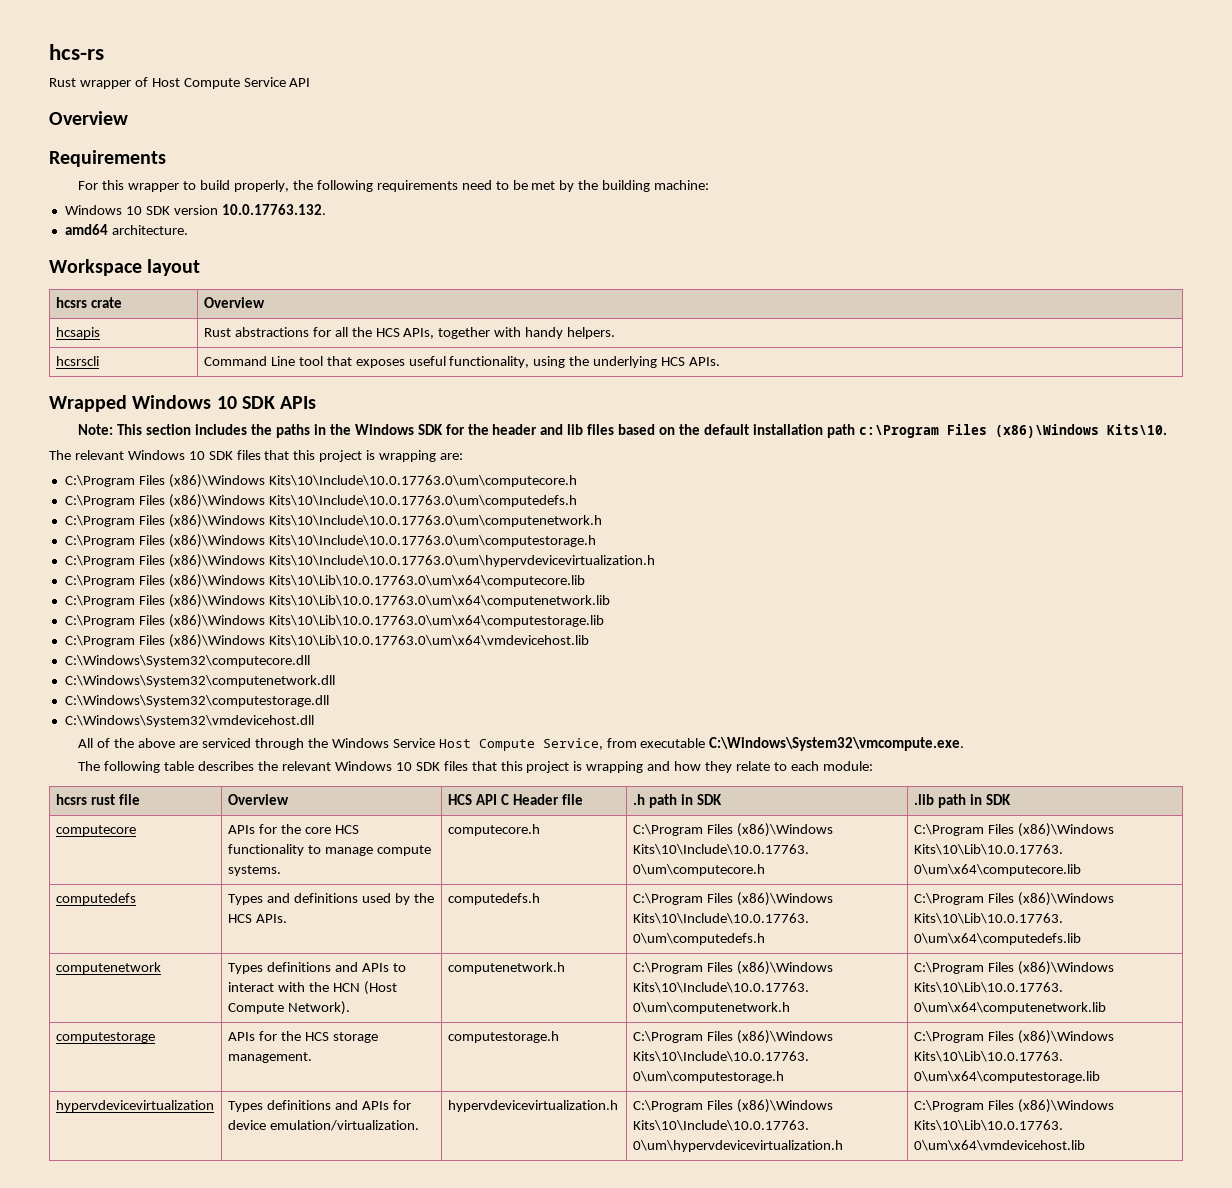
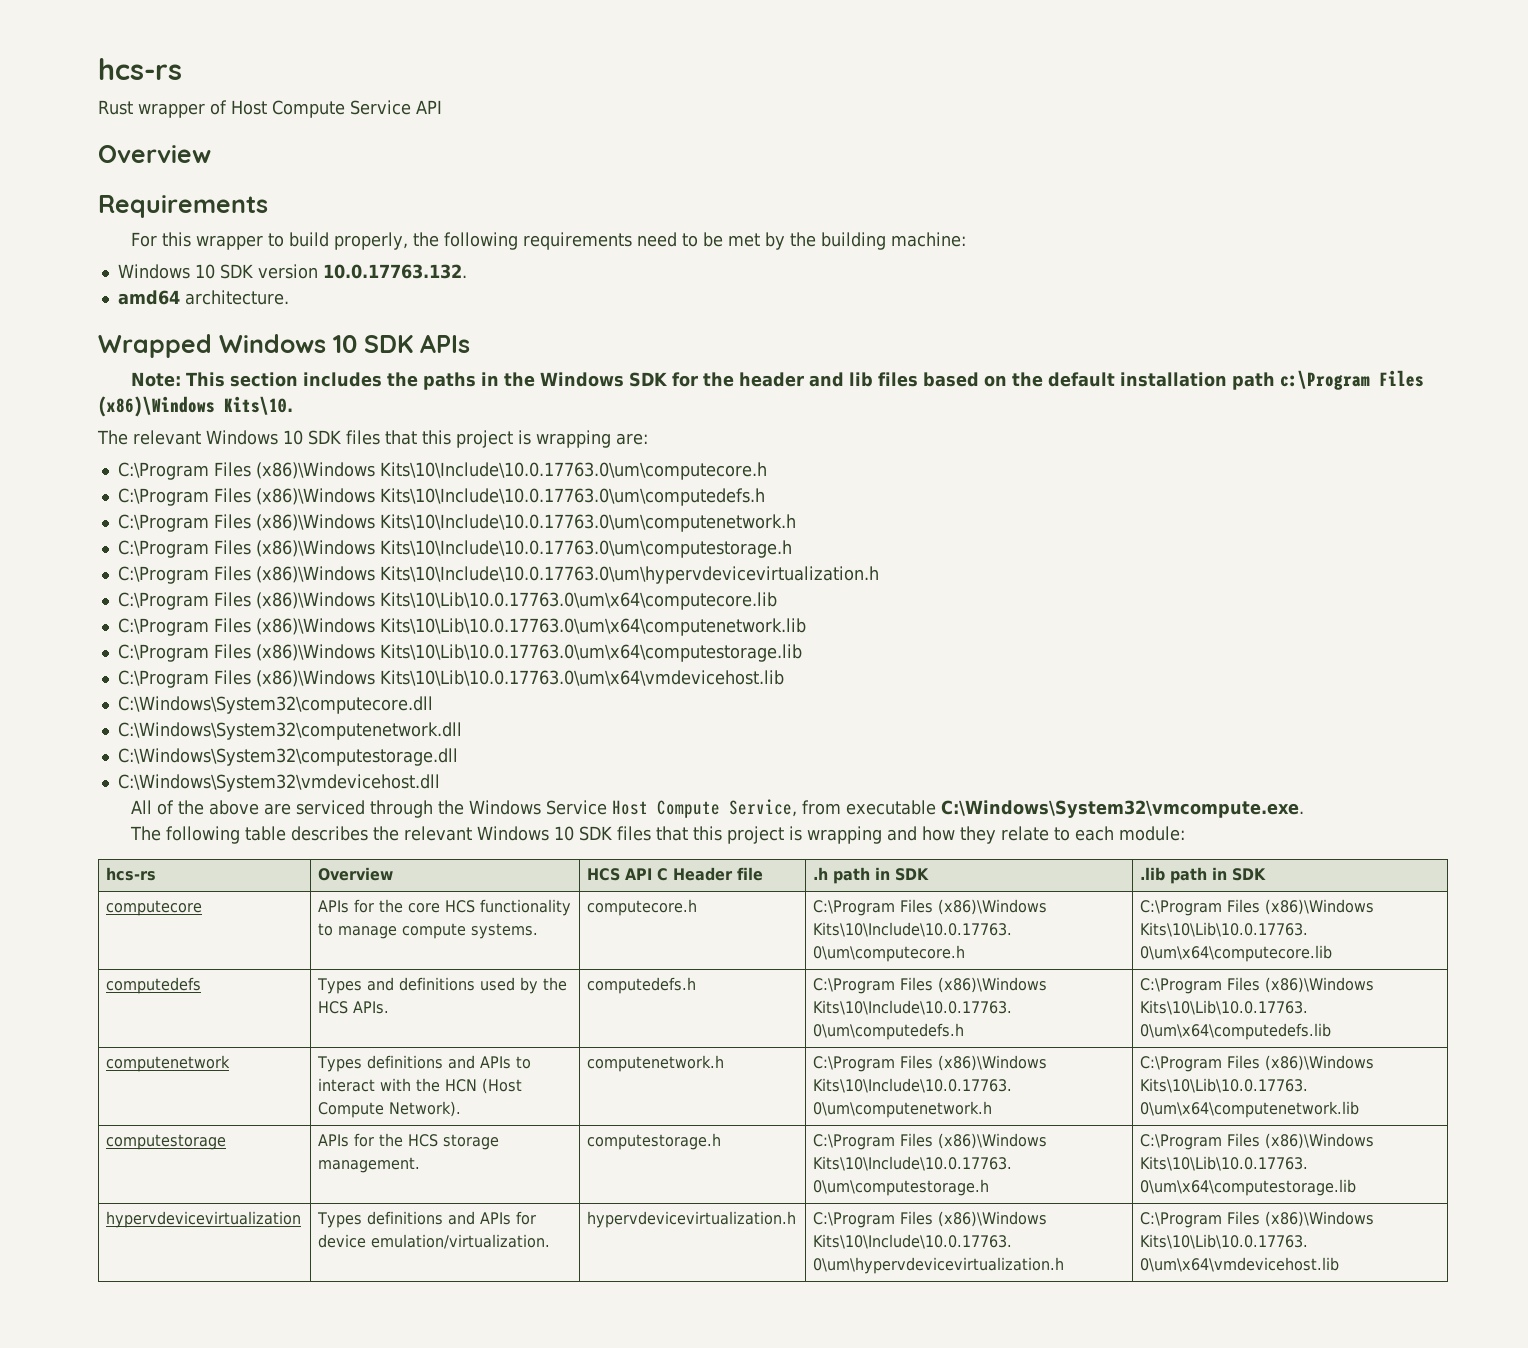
- Workspace layout
- hcsrs crate | Overview
- hcsapis | Rust abstractions for all the HCS APIs, together with handy helpers.
- hcsrscli | Command Line tool that exposes useful functionality, using the underlying HCS APIs.
- hcsrs rust file | Overview | HCS API C Header file | .h path in SDK | .lib path in SDK
+ hcs-rs | Overview | HCS API C Header file | .h path in SDK | .lib path in SDK

